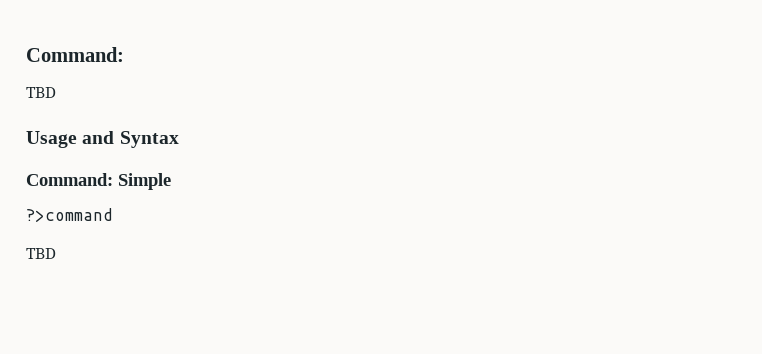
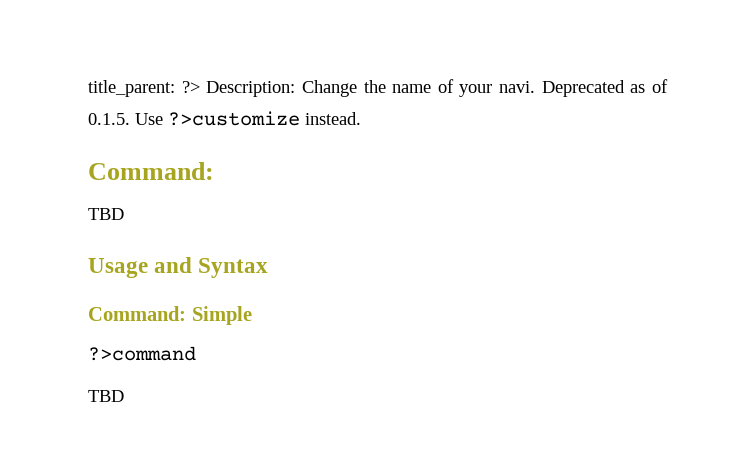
+ title_parent: ?> Description: Change the name of your navi. Deprecated as of 0.1.5. Use ?>customize instead.

